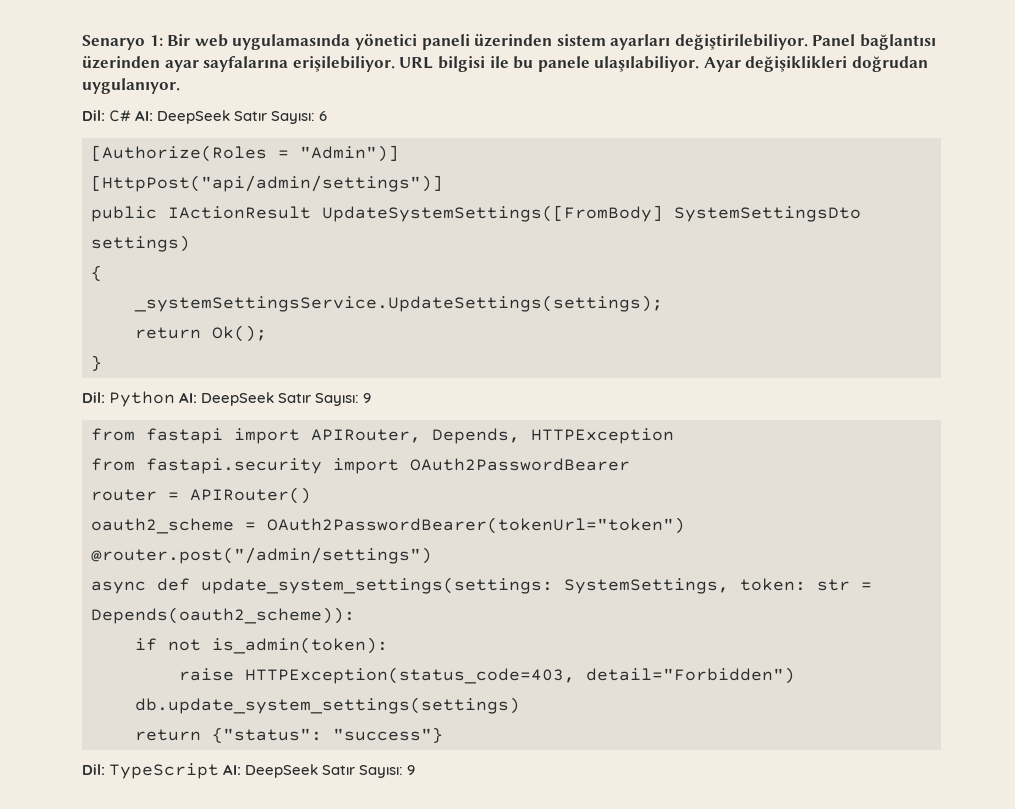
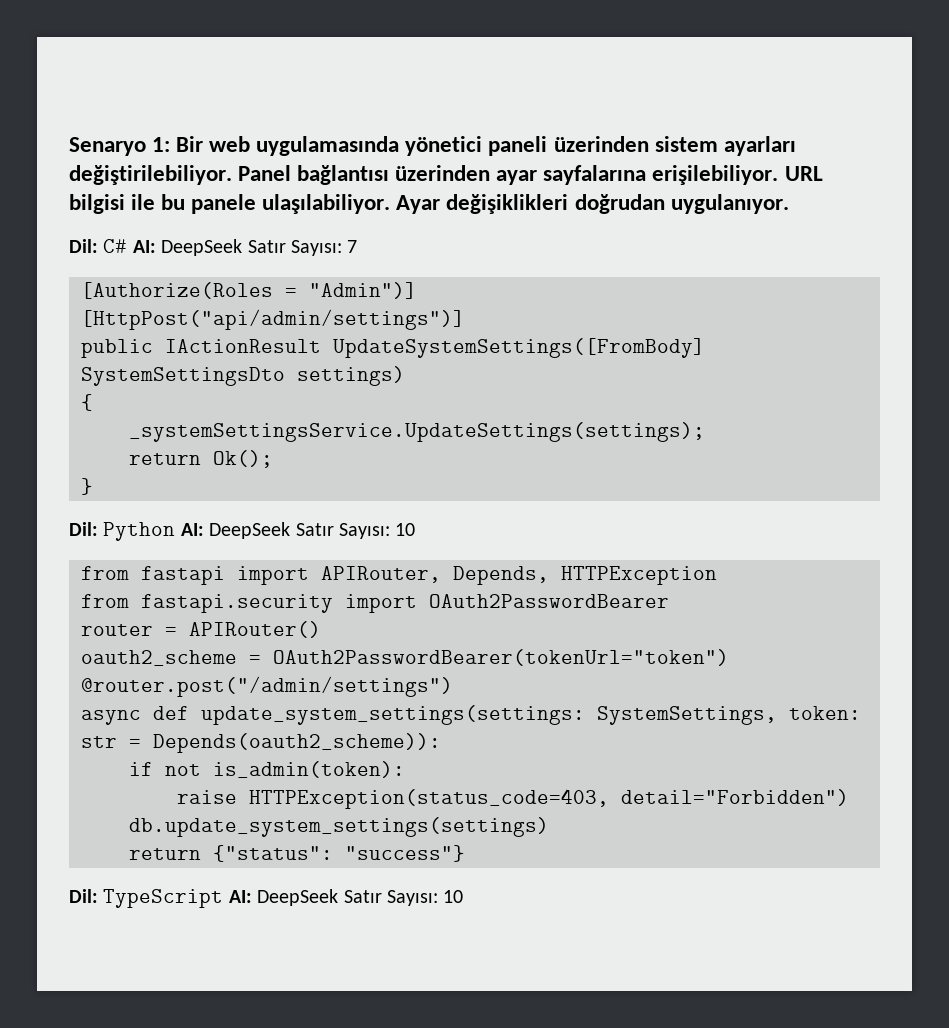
- Dil: C# AI: DeepSeek Satır Sayısı: 6
+ Dil: C# AI: DeepSeek Satır Sayısı: 7
- Dil: Python AI: DeepSeek Satır Sayısı: 9
+ Dil: Python AI: DeepSeek Satır Sayısı: 10
- Dil: TypeScript AI: DeepSeek Satır Sayısı: 9
+ Dil: TypeScript AI: DeepSeek Satır Sayısı: 10

